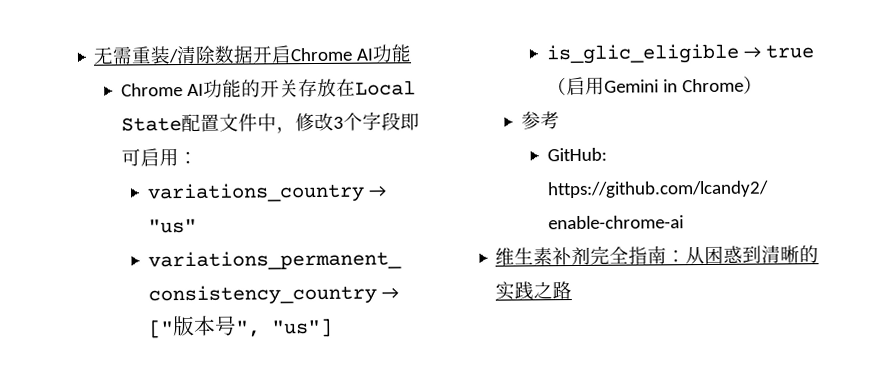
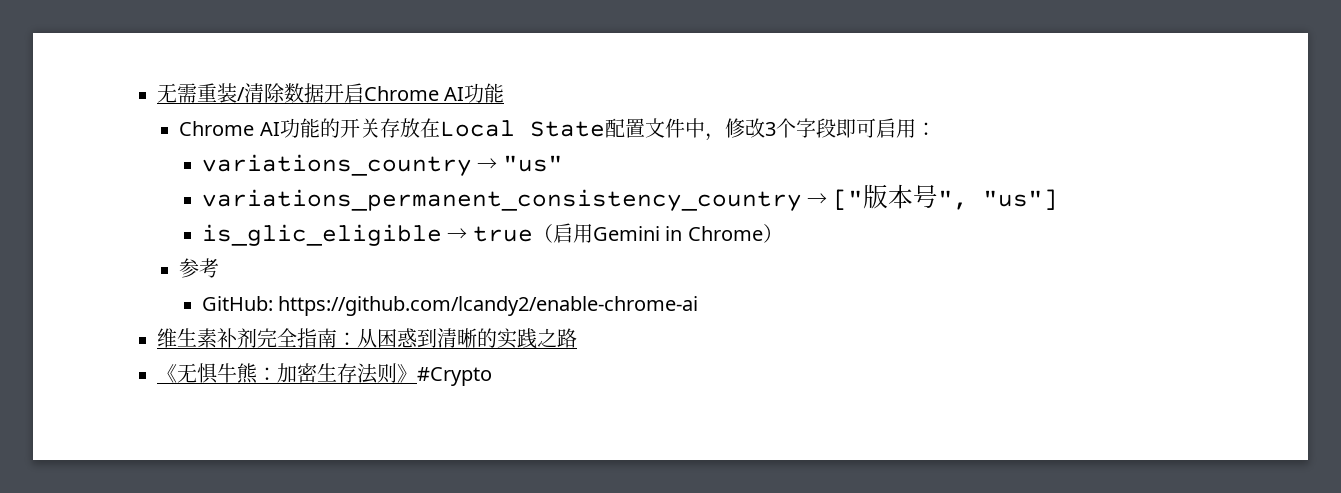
+ 《无惧牛熊：加密生存法则》#Crypto

